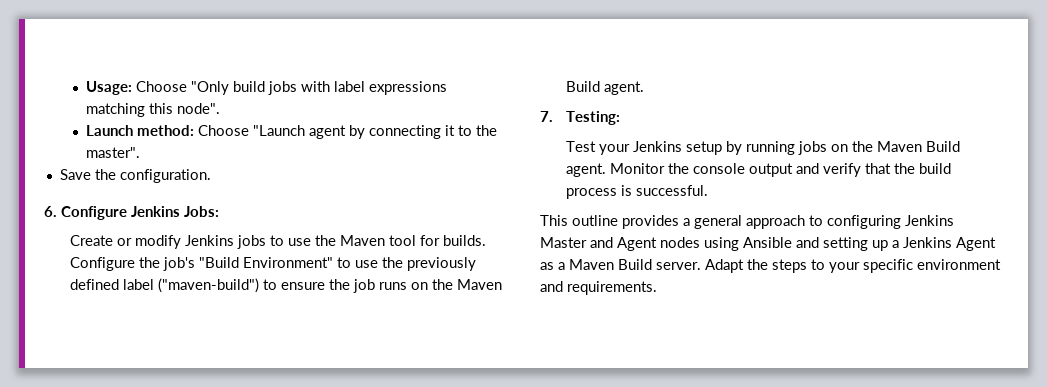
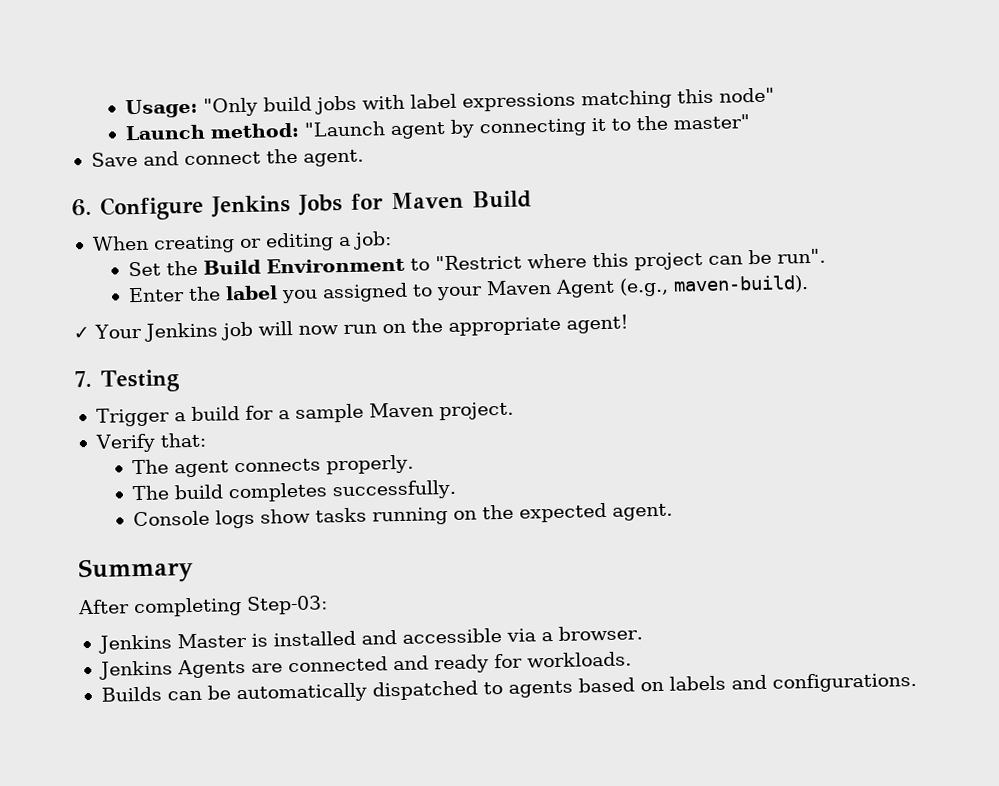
- Usage: Choose "Only build jobs with label expressions matching this node".
+ Usage: "Only build jobs with label expressions matching this node"
- Launch method: Choose "Launch agent by connecting it to the master".
+ Launch method: "Launch agent by connecting it to the master"
- Save the configuration.
+ Save and connect the agent.
- 6. Configure Jenkins Jobs:
- Create or modify Jenkins jobs to use the Maven tool for builds. Configure the job's "Build Environment" to use the previously defined label ("maven-build") to ensure the job runs on the Maven Build agent.
- 7. Testing:
- Test your Jenkins setup by running jobs on the Maven Build agent. Monitor the console output and verify that the build process is successful.
- This outline provides a general approach to configuring Jenkins Master and Agent nodes using Ansible and setting up a Jenkins Agent as a Maven Build server. Adapt the steps to your specific environment and requirements.
+ 6. Configure Jenkins Jobs for Maven Build
+ When creating or editing a job:
+ Set the Build Environment to "Restrict where this project can be run".
+ Enter the label you assigned to your Maven Agent (e.g., maven-build).
+ ✓ Your Jenkins job will now run on the appropriate agent!
+ 7. Testing
+ Trigger a build for a sample Maven project.
+ Verify that:
+ The agent connects properly.
+ The build completes successfully.
+ Console logs show tasks running on the expected agent.
+ Summary
+ After completing Step-03:
+ Jenkins Master is installed and accessible via a browser.
+ Jenkins Agents are connected and ready for workloads.
+ Builds can be automatically dispatched to agents based on labels and configurations.

